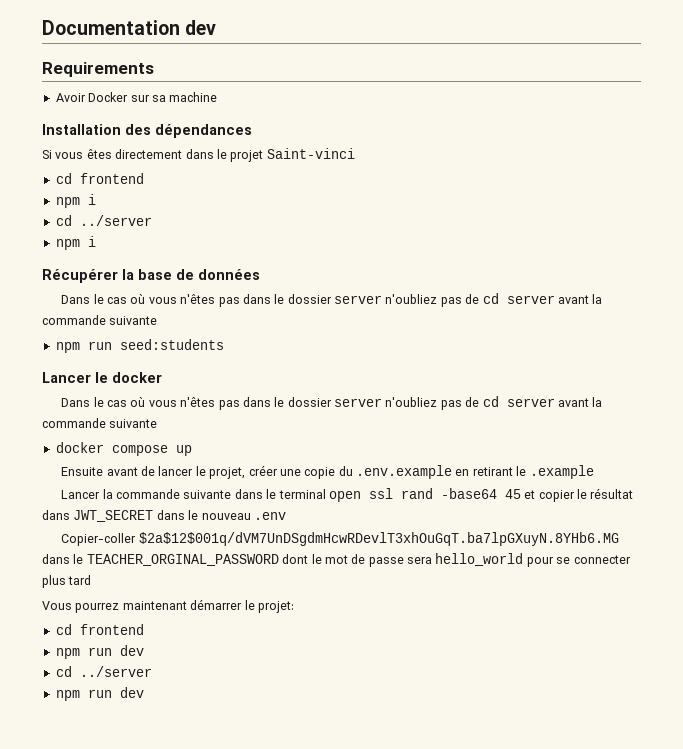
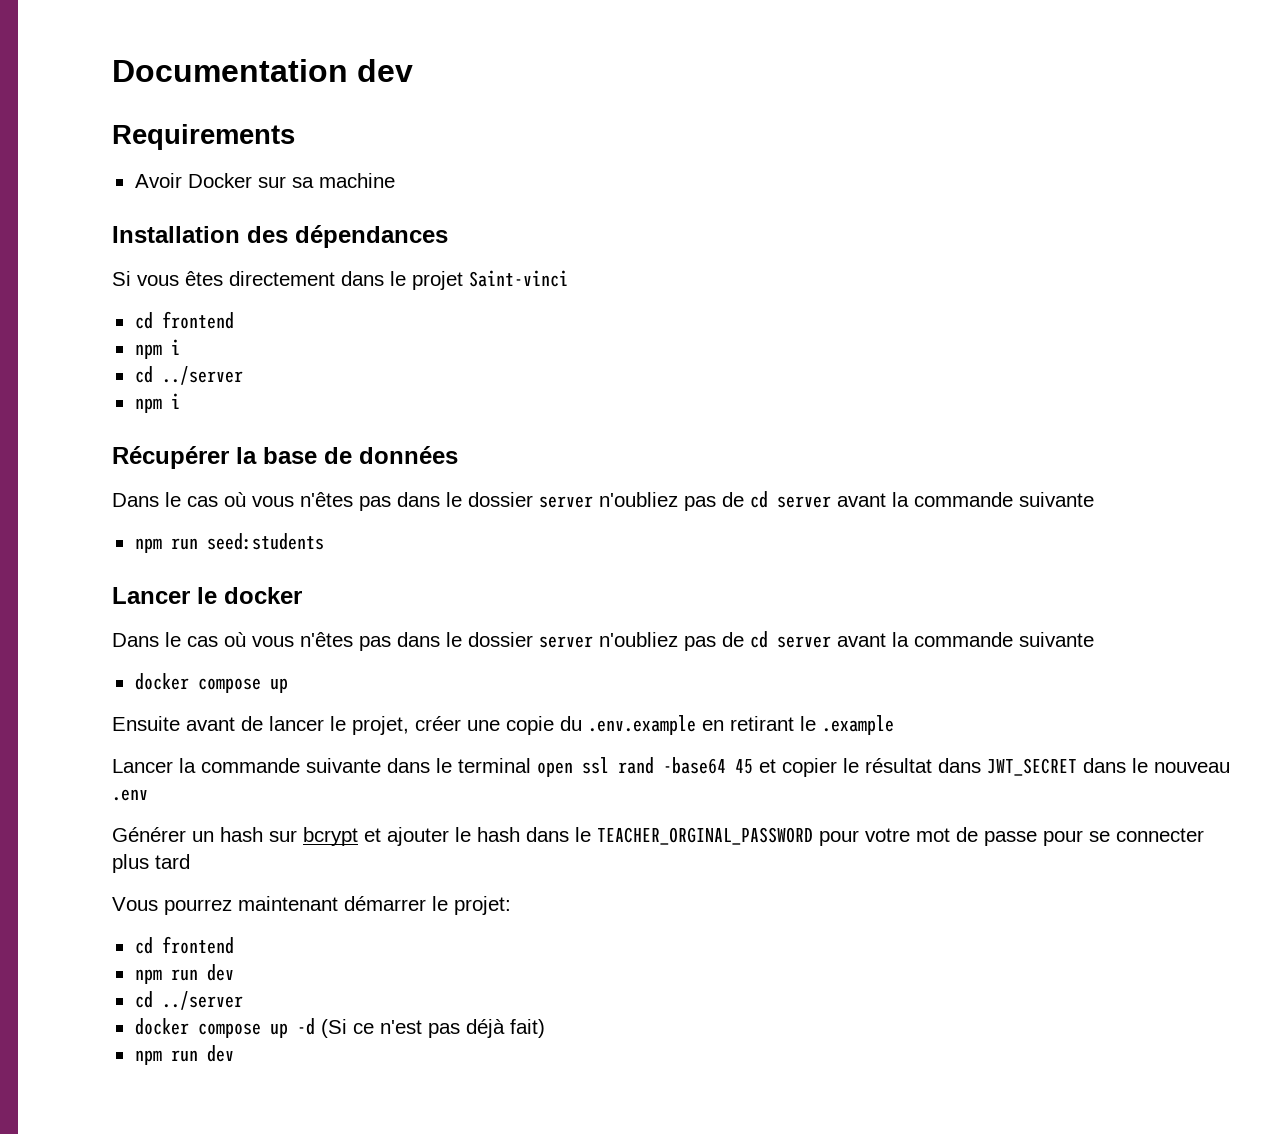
- Copier-coller $2a$12$001q/dVM7UnDSgdmHcwRDevlT3xhOuGqT.ba7lpGXuyN.8YHb6.MG dans le TEACHER_ORGINAL_PASSWORD dont le mot de passe sera hello_world pour se connecter plus tard
+ Générer un hash sur bcrypt et ajouter le hash dans le TEACHER_ORGINAL_PASSWORD pour votre mot de passe pour se connecter plus tard
+ docker compose up -d (Si ce n'est pas déjà fait)

